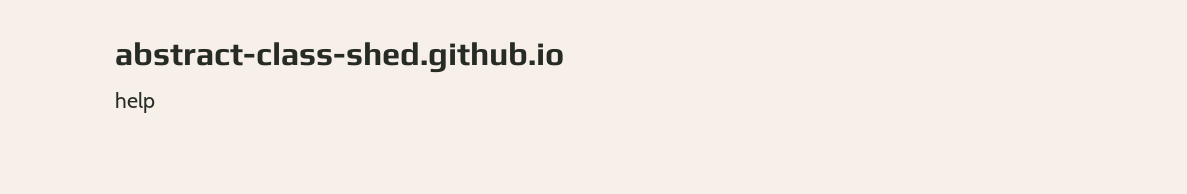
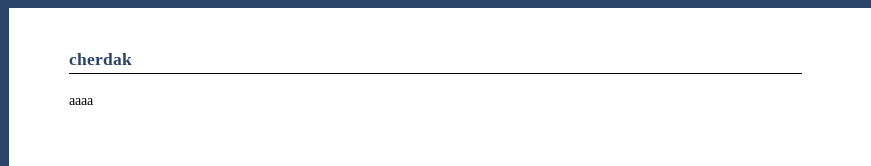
- abstract-class-shed.github.io
- help
+ cherdak
+ aaaa

